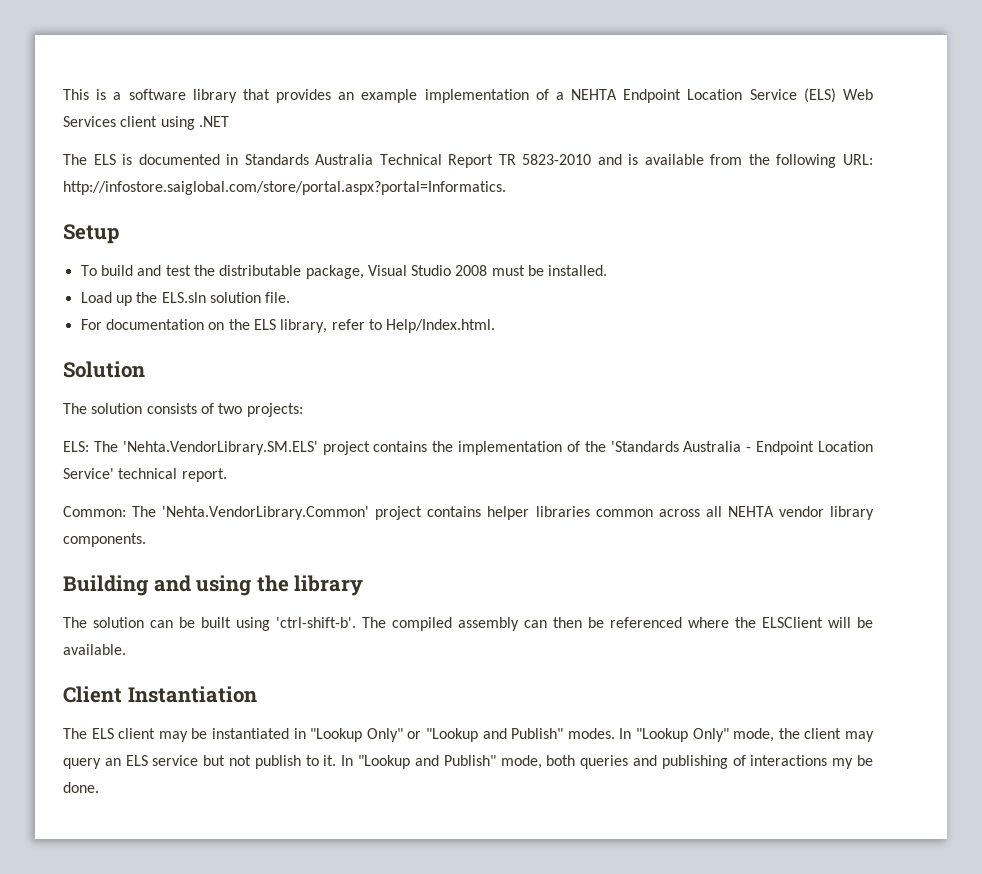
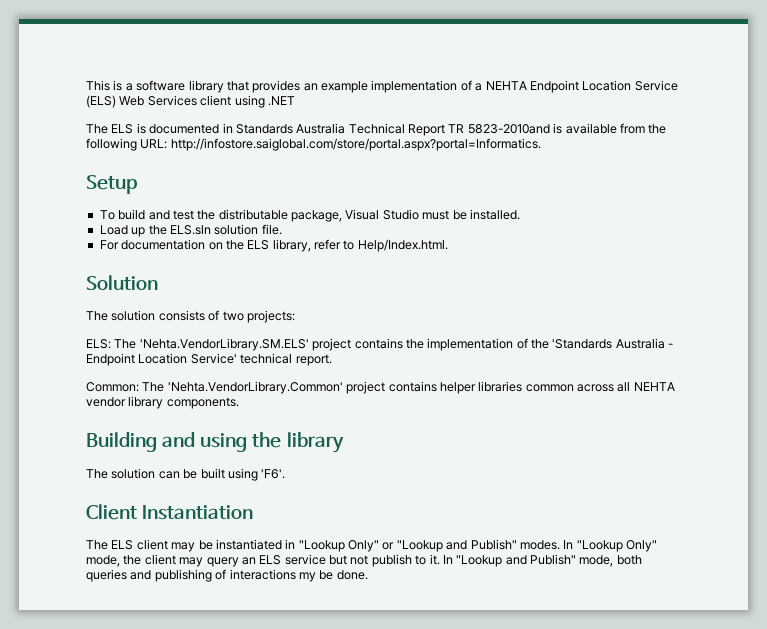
- The ELS is documented in Standards Australia Technical Report TR 5823-2010 and is available from the following URL: http://infostore.saiglobal.com/store/portal.aspx?portal=Informatics.
+ The ELS is documented in Standards Australia Technical Report TR 5823-2010and is available from the following URL: http://infostore.saiglobal.com/store/portal.aspx?portal=Informatics.
- To build and test the distributable package, Visual Studio 2008 must be installed.
+ To build and test the distributable package, Visual Studio must be installed.
- The solution can be built using 'ctrl-shift-b'. The compiled assembly can then be referenced where the ELSClient will be available.
+ The solution can be built using 'F6'.

